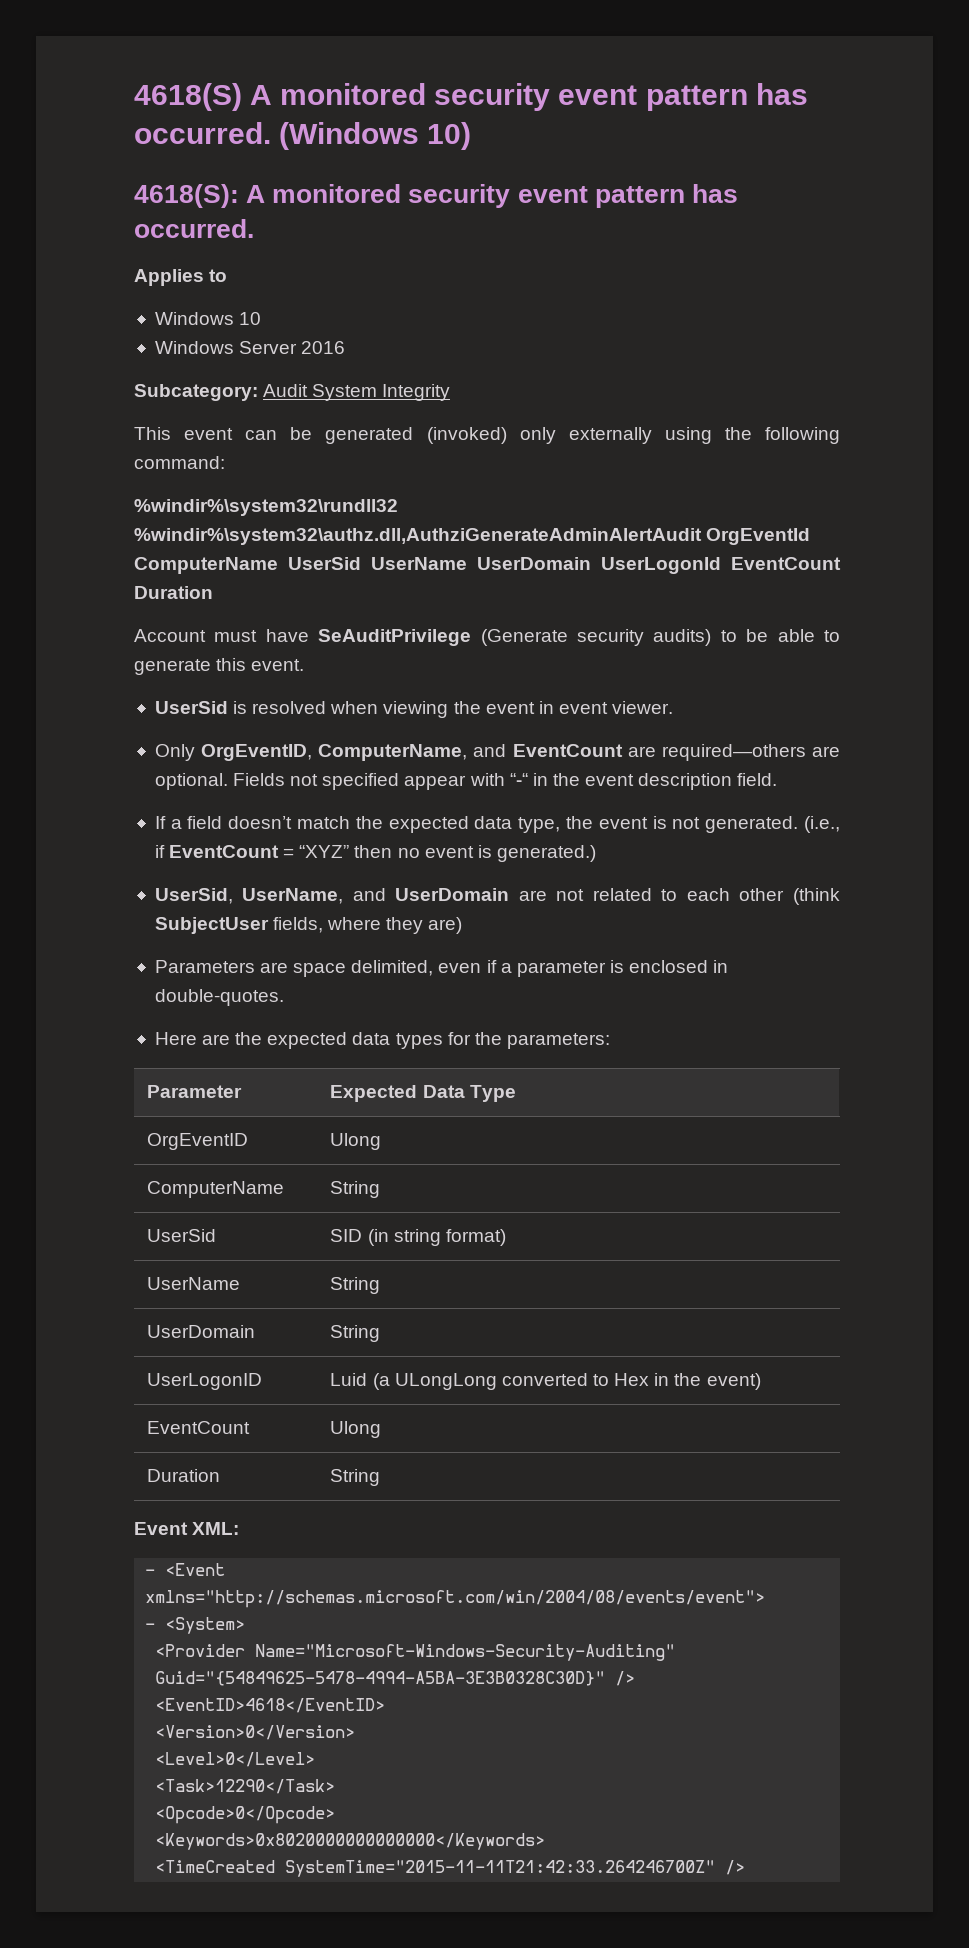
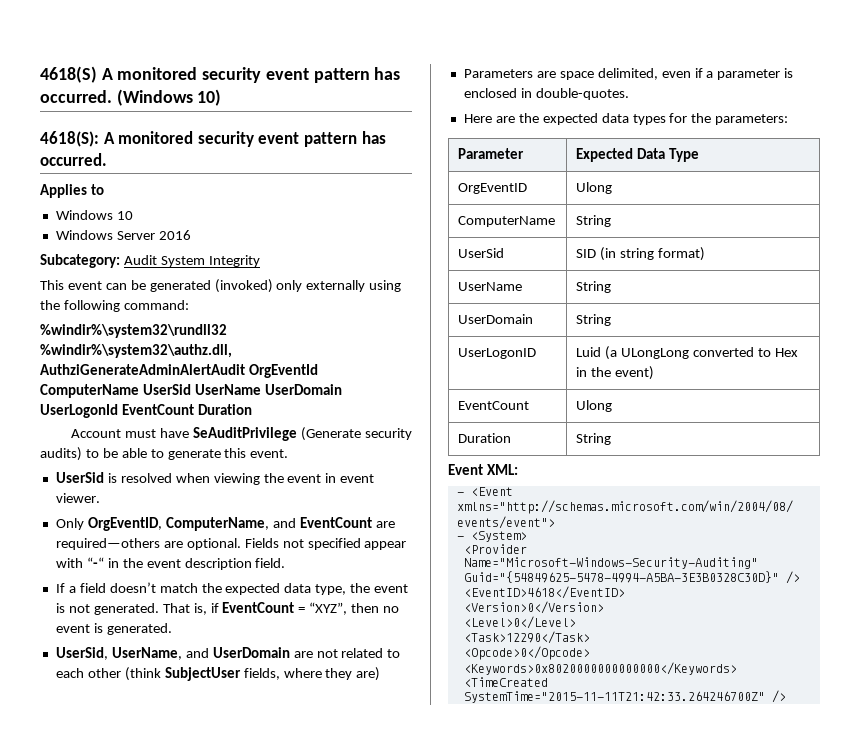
- (i.e., if EventCount = “XYZ” then no event is generated.)
+ That is, if EventCount = “XYZ”, then no event is generated.

